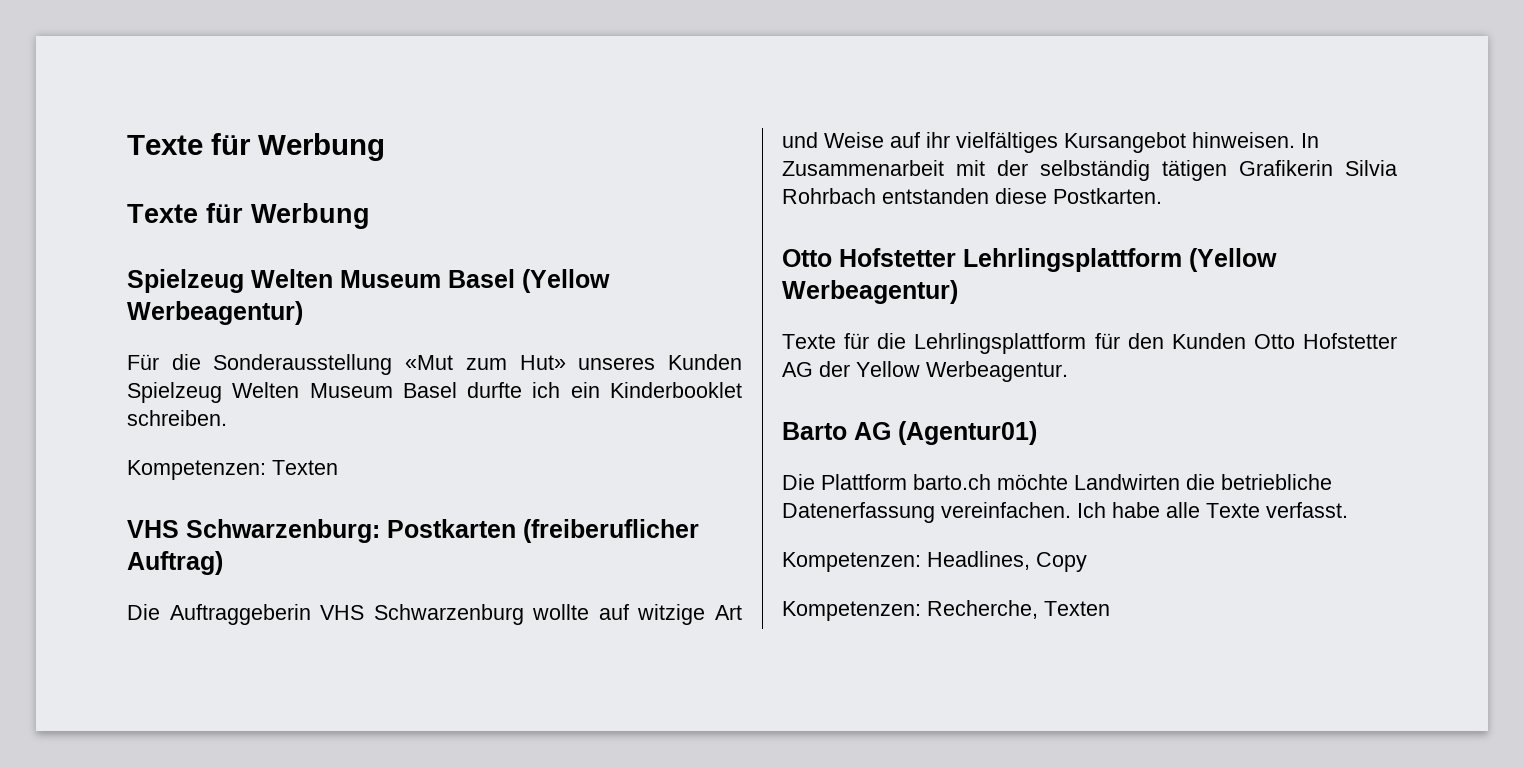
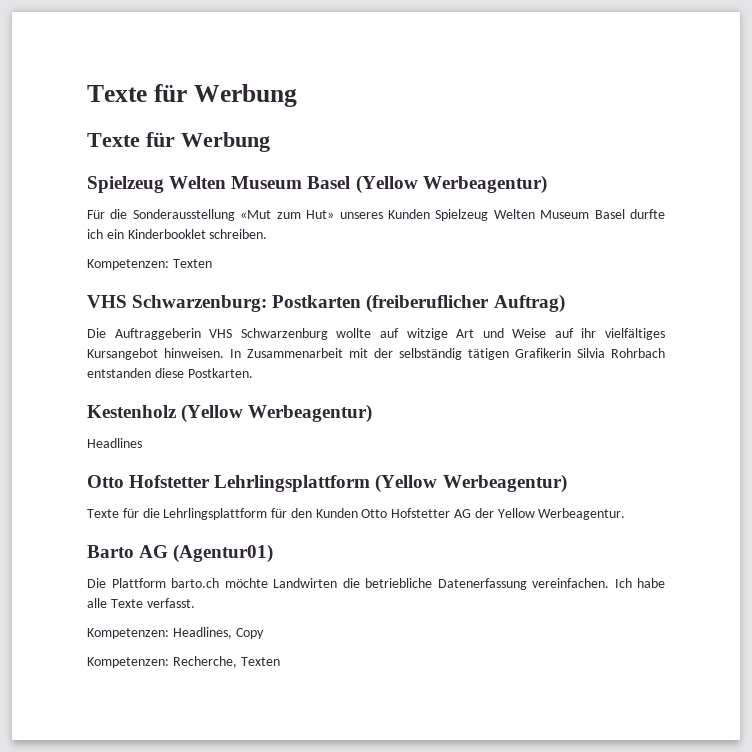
+ Kestenholz (Yellow Werbeagentur)
+ Headlines

